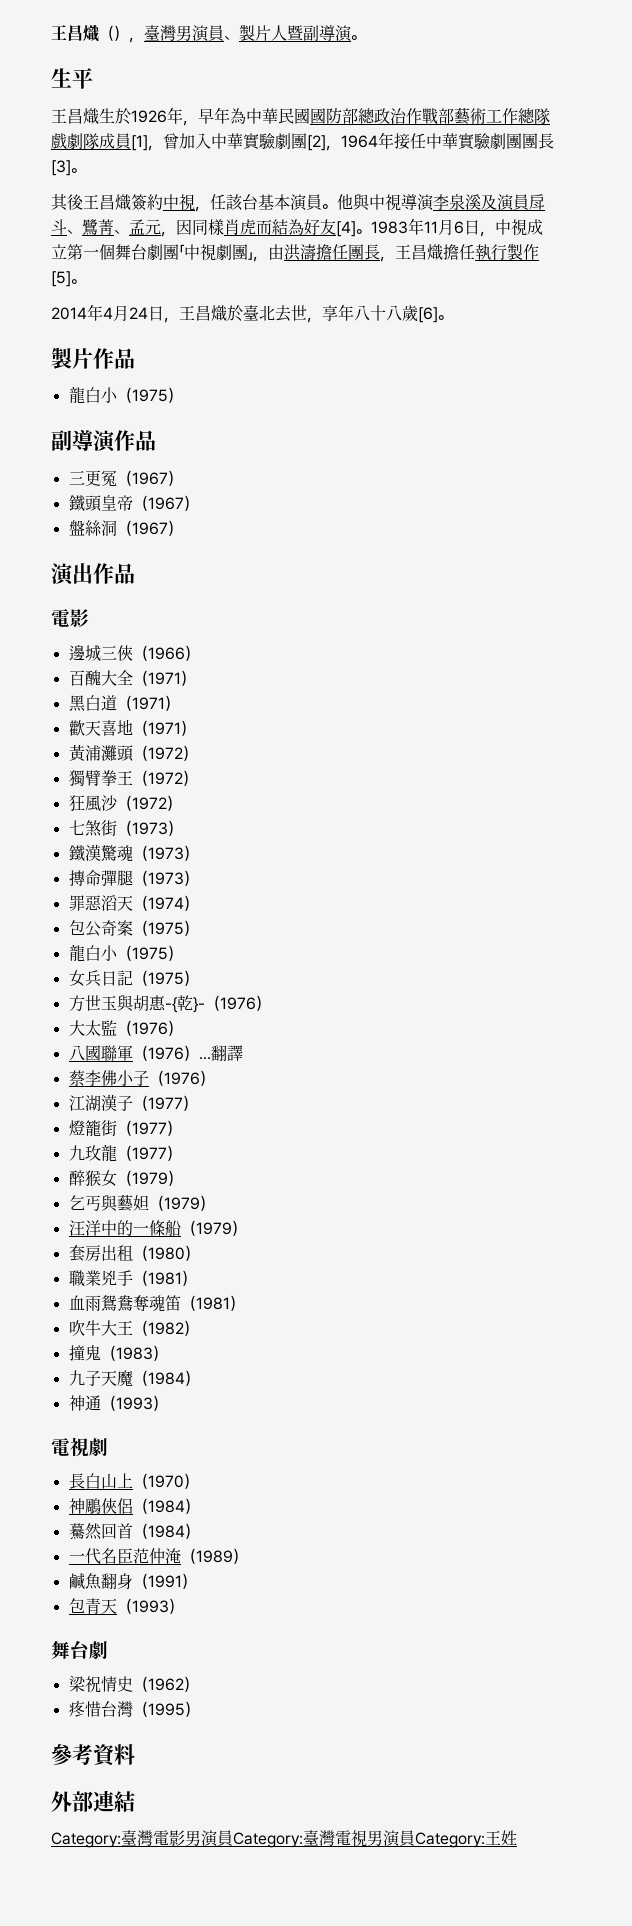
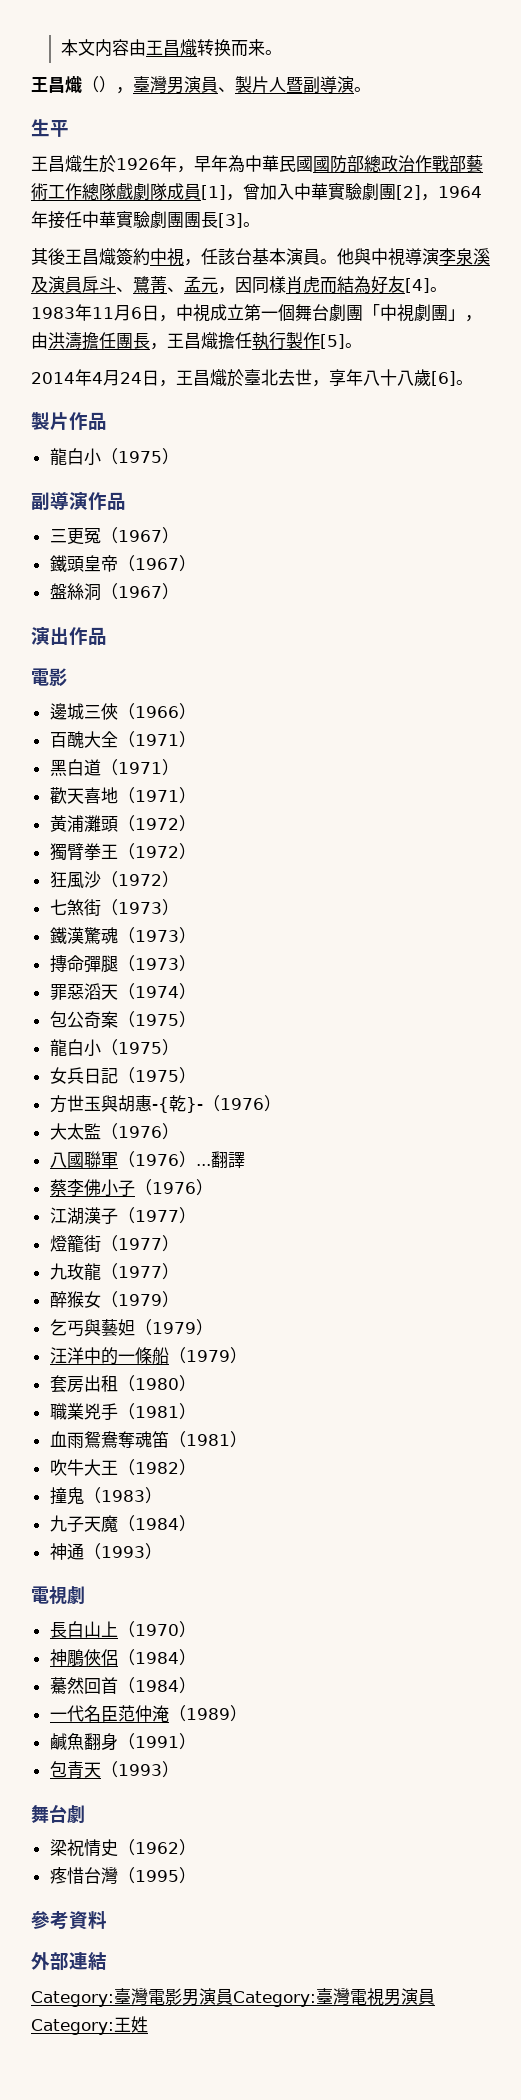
+ 本文内容由王昌熾转换而来。

